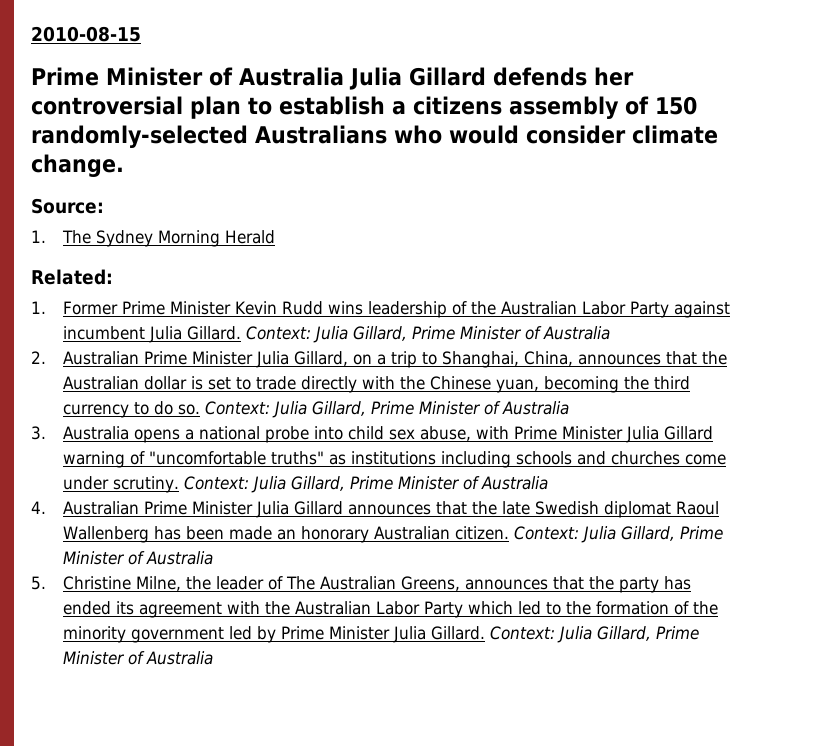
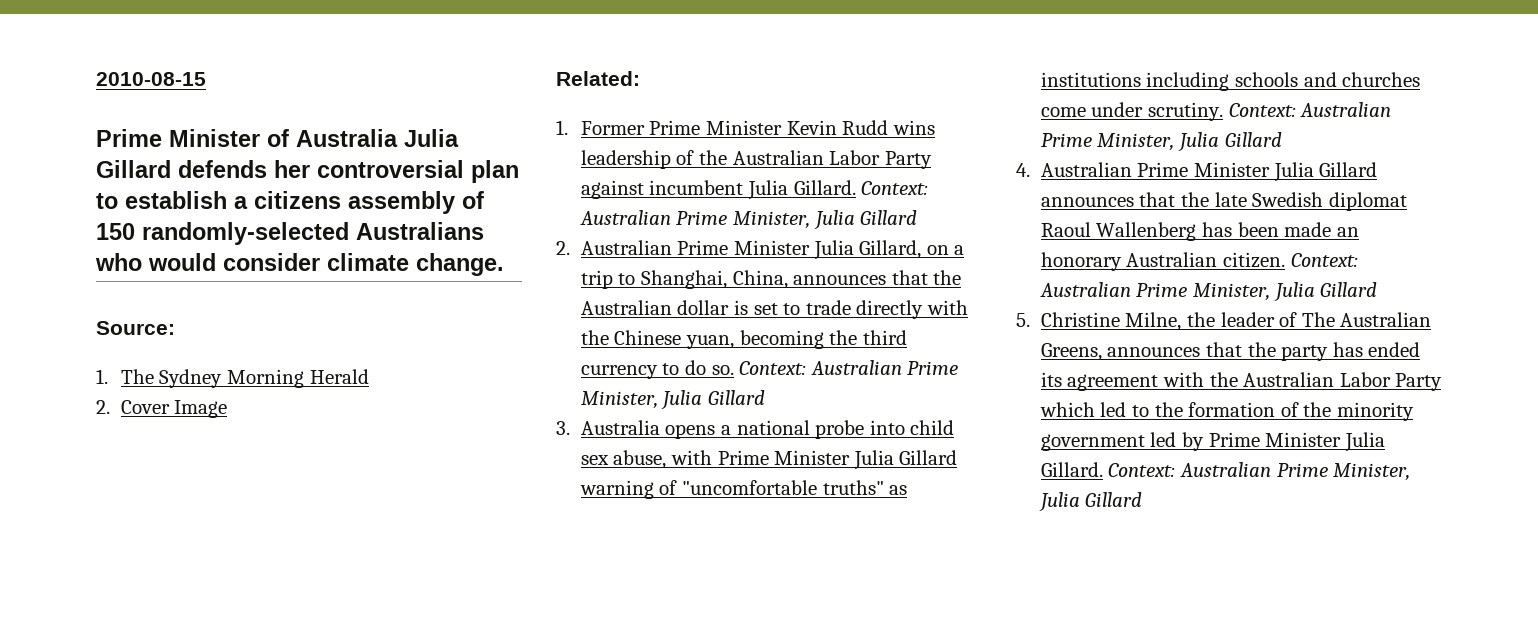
+ 2. Cover Image
- 1. Former Prime Minister Kevin Rudd wins leadership of the Australian Labor Party against incumbent Julia Gillard. Context: Julia Gillard, Prime Minister of Australia
+ 1. Former Prime Minister Kevin Rudd wins leadership of the Australian Labor Party against incumbent Julia Gillard. Context: Australian Prime Minister, Julia Gillard
- 2. Australian Prime Minister Julia Gillard, on a trip to Shanghai, China, announces that the Australian dollar is set to trade directly with the Chinese yuan, becoming the third currency to do so. Context: Julia Gillard, Prime Minister of Australia
+ 2. Australian Prime Minister Julia Gillard, on a trip to Shanghai, China, announces that the Australian dollar is set to trade directly with the Chinese yuan, becoming the third currency to do so. Context: Australian Prime Minister, Julia Gillard
- 3. Australia opens a national probe into child sex abuse, with Prime Minister Julia Gillard warning of "uncomfortable truths" as institutions including schools and churches come under scrutiny. Context: Julia Gillard, Prime Minister of Australia
+ 3. Australia opens a national probe into child sex abuse, with Prime Minister Julia Gillard warning of "uncomfortable truths" as institutions including schools and churches come under scrutiny. Context: Australian Prime Minister, Julia Gillard
- 4. Australian Prime Minister Julia Gillard announces that the late Swedish diplomat Raoul Wallenberg has been made an honorary Australian citizen. Context: Julia Gillard, Prime Minister of Australia
+ 4. Australian Prime Minister Julia Gillard announces that the late Swedish diplomat Raoul Wallenberg has been made an honorary Australian citizen. Context: Australian Prime Minister, Julia Gillard
- 5. Christine Milne, the leader of The Australian Greens, announces that the party has ended its agreement with the Australian Labor Party which led to the formation of the minority government led by Prime Minister Julia Gillard. Context: Julia Gillard, Prime Minister of Australia
+ 5. Christine Milne, the leader of The Australian Greens, announces that the party has ended its agreement with the Australian Labor Party which led to the formation of the minority government led by Prime Minister Julia Gillard. Context: Australian Prime Minister, Julia Gillard

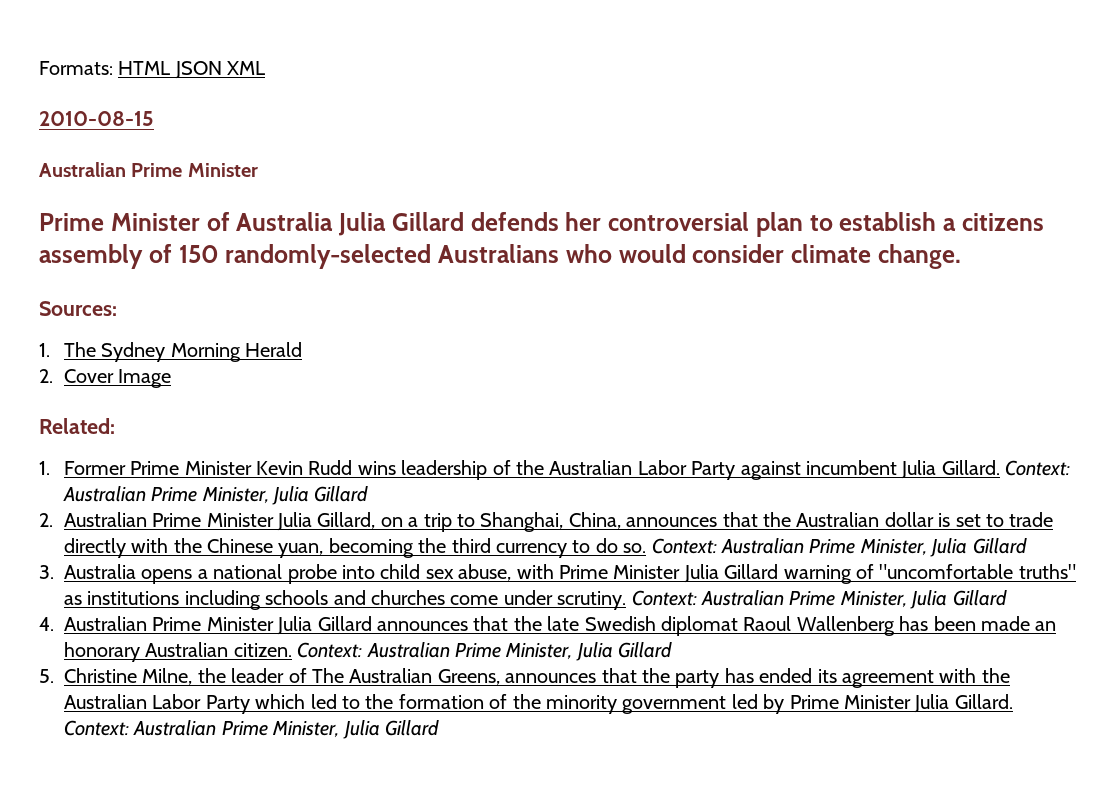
+ Formats: HTML JSON XML
  2010-08-15
+ Australian Prime Minister
- Source:
+ Sources:

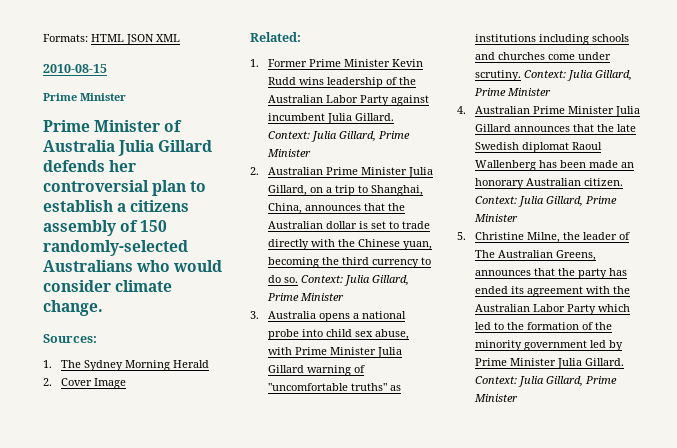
  2010-08-15
- Australian Prime Minister
+ Prime Minister
- 1. Former Prime Minister Kevin Rudd wins leadership of the Australian Labor Party against incumbent Julia Gillard. Context: Australian Prime Minister, Julia Gillard
+ 1. Former Prime Minister Kevin Rudd wins leadership of the Australian Labor Party against incumbent Julia Gillard. Context: Julia Gillard, Prime Minister
- 2. Australian Prime Minister Julia Gillard, on a trip to Shanghai, China, announces that the Australian dollar is set to trade directly with the Chinese yuan, becoming the third currency to do so. Context: Australian Prime Minister, Julia Gillard
+ 2. Australian Prime Minister Julia Gillard, on a trip to Shanghai, China, announces that the Australian dollar is set to trade directly with the Chinese yuan, becoming the third currency to do so. Context: Julia Gillard, Prime Minister
- 3. Australia opens a national probe into child sex abuse, with Prime Minister Julia Gillard warning of "uncomfortable truths" as institutions including schools and churches come under scrutiny. Context: Australian Prime Minister, Julia Gillard
+ 3. Australia opens a national probe into child sex abuse, with Prime Minister Julia Gillard warning of "uncomfortable truths" as institutions including schools and churches come under scrutiny. Context: Julia Gillard, Prime Minister
- 4. Australian Prime Minister Julia Gillard announces that the late Swedish diplomat Raoul Wallenberg has been made an honorary Australian citizen. Context: Australian Prime Minister, Julia Gillard
+ 4. Australian Prime Minister Julia Gillard announces that the late Swedish diplomat Raoul Wallenberg has been made an honorary Australian citizen. Context: Julia Gillard, Prime Minister
- 5. Christine Milne, the leader of The Australian Greens, announces that the party has ended its agreement with the Australian Labor Party which led to the formation of the minority government led by Prime Minister Julia Gillard. Context: Australian Prime Minister, Julia Gillard
+ 5. Christine Milne, the leader of The Australian Greens, announces that the party has ended its agreement with the Australian Labor Party which led to the formation of the minority government led by Prime Minister Julia Gillard. Context: Julia Gillard, Prime Minister

